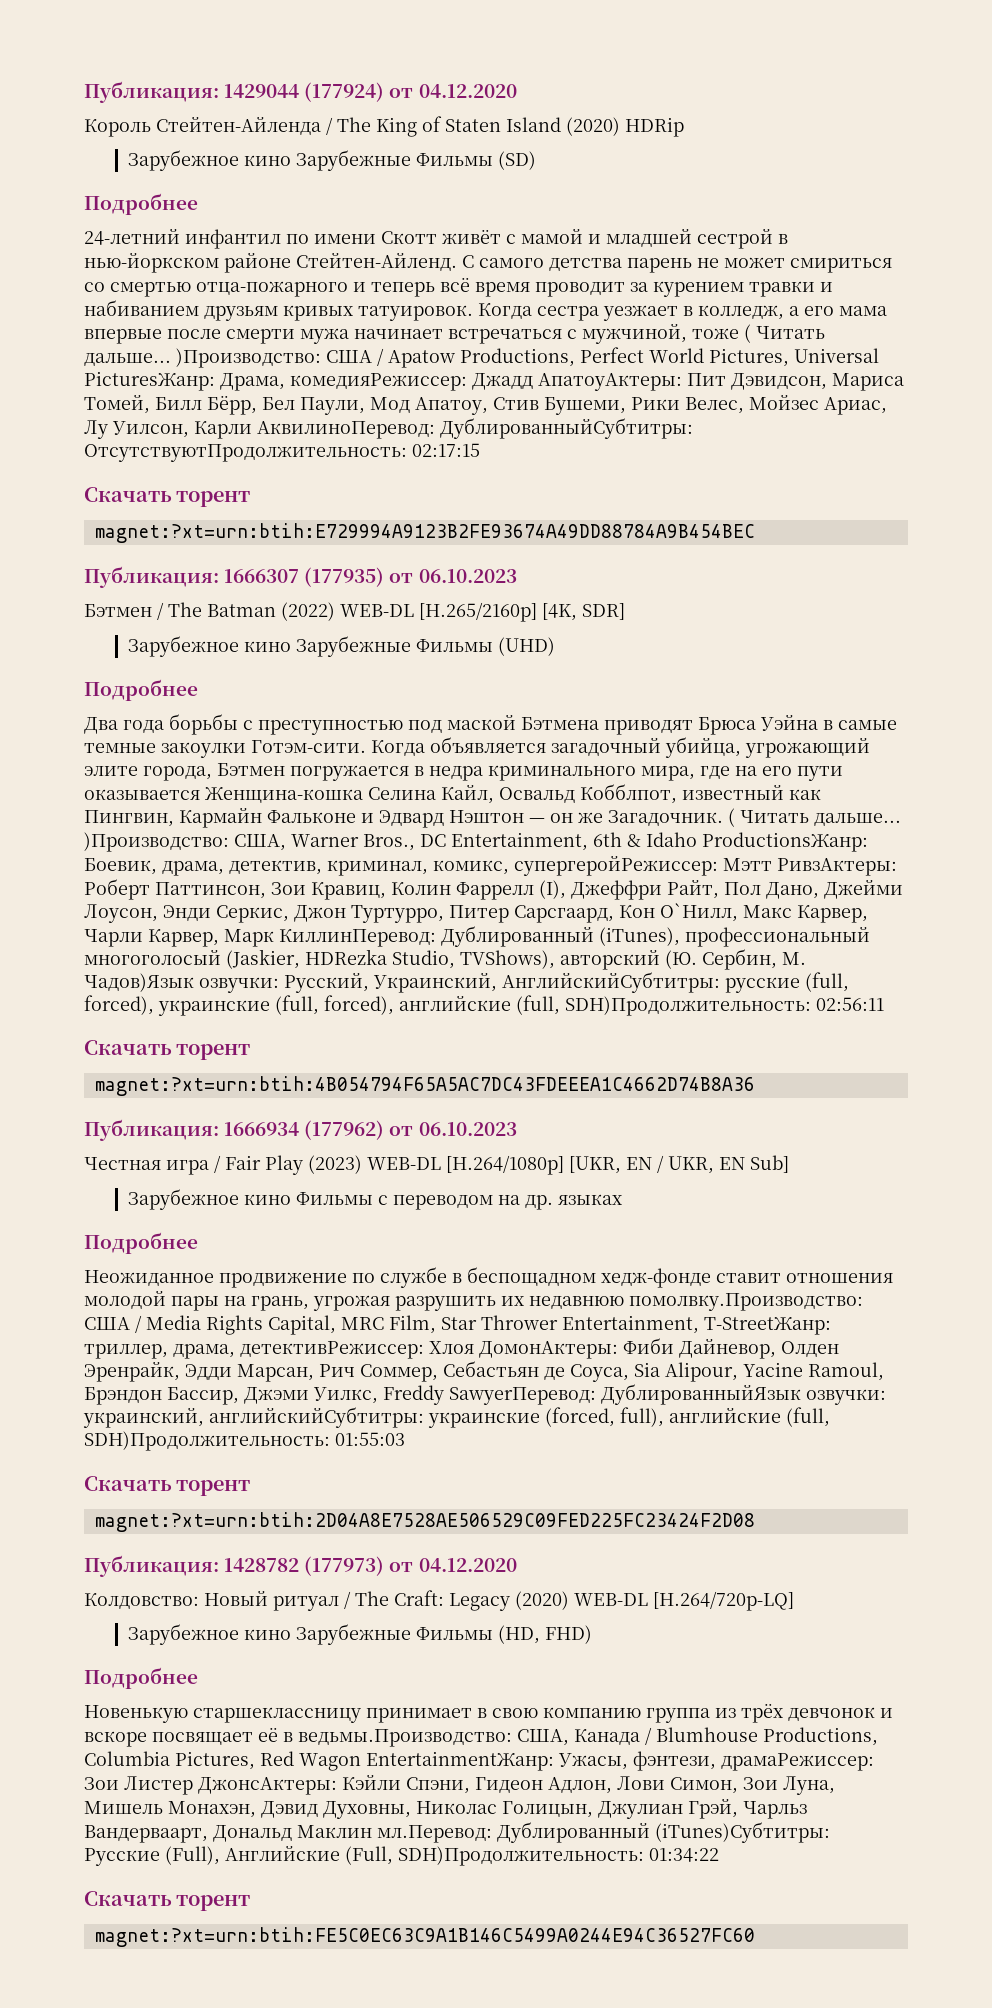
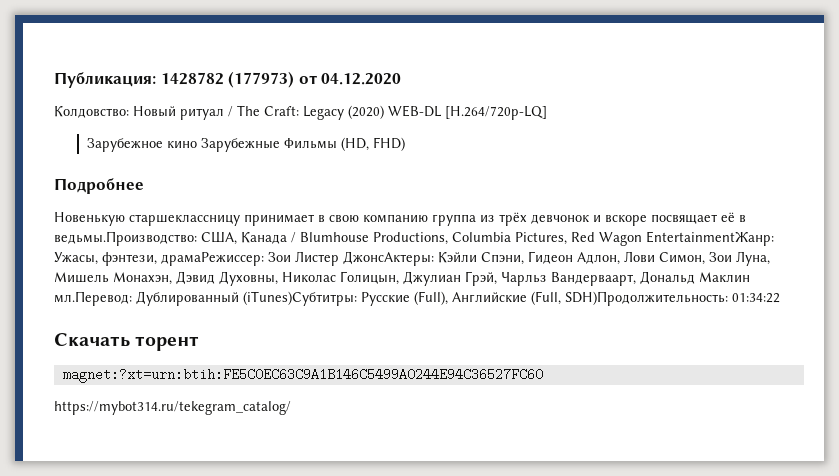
- Публикация: 1429044 (177924) от 04.12.2020
- Король Стейтен-Айленда / The King of Staten Island (2020) HDRip
- Зарубежное кино Зарубежные Фильмы (SD)
- Подробнее
- 24-летний инфантил по имени Скотт живёт с мамой и младшей сестрой в нью-йоркском районе Стейтен-Айленд. С самого детства парень не может смириться со смертью отца-пожарного и теперь всё время проводит за курением травки и набиванием друзьям кривых татуировок. Когда сестра уезжает в колледж, а его мама впервые после смерти мужа начинает встречаться с мужчиной, тоже ( Читать дальше... )Производство: США / Apatow Productions, Perfect World Pictures, Universal PicturesЖанр: Драма, комедияРежиссер: Джадд АпатоуАктеры: Пит Дэвидсон, Мариса Томей, Билл Бёрр, Бел Паули, Мод Апатоу, Стив Бушеми, Рики Велес, Мойзес Ариас, Лу Уилсон, Карли АквилиноПеревод: ДублированныйСубтитры: ОтсутствуютПродолжительность: 02:17:15
- Скачать торент
- magnet:?xt=urn:btih:E729994A9123B2FE93674A49DD88784A9B454BEC
- Публикация: 1666307 (177935) от 06.10.2023
- Бэтмен / The Batman (2022) WEB-DL [H.265/2160p] [4K, SDR]
- Зарубежное кино Зарубежные Фильмы (UHD)
- Подробнее
- Два года борьбы с преступностью под маской Бэтмена приводят Брюса Уэйна в самые темные закоулки Готэм-сити. Когда объявляется загадочный убийца, угрожающий элите города, Бэтмен погружается в недра криминального мира, где на его пути оказывается Женщина-кошка Селина Кайл, Освальд Кобблпот, известный как Пингвин, Кармайн Фальконе и Эдвард Нэштон — он же Загадочник. ( Читать дальше... )Производство: США, Warner Bros., DC Entertainment, 6th & Idaho ProductionsЖанр: Боевик, драма, детектив, криминал, комикс, супергеройРежиссер: Мэтт РивзАктеры: Роберт Паттинсон, Зои Кравиц, Колин Фаррелл (I), Джеффри Райт, Пол Дано, Джейми Лоусон, Энди Серкис, Джон Туртурро, Питер Сарсгаард, Кон О`Нилл, Макс Карвер, Чарли Карвер, Марк КиллинПеревод: Дублированный (iTunes), профессиональный многоголосый (Jaskier, HDRezka Studio, TVShows), авторский (Ю. Сербин, М. Чадов)Язык озвучки: Русский, Украинский, АнглийскийСубтитры: русские (full, forced), украинские (full, forced), английские (full, SDH)Продолжительность: 02:56:11
- Скачать торент
- magnet:?xt=urn:btih:4B054794F65A5AC7DC43FDEEEA1C4662D74B8A36
- Публикация: 1666934 (177962) от 06.10.2023
- Честная игра / Fair Play (2023) WEB-DL [H.264/1080p] [UKR, EN / UKR, EN Sub]
- Зарубежное кино Фильмы с переводом на др. языках
- Подробнее
- Неожиданное продвижение по службе в беспощадном хедж-фонде ставит отношения молодой пары на грань, угрожая разрушить их недавнюю помолвку.Производство: США / Media Rights Capital, MRC Film, Star Thrower Entertainment, T-StreetЖанр: триллер, драма, детективРежиссер: Хлоя ДомонАктеры: Фиби Дайневор, Олден Эренрайк, Эдди Марсан, Рич Соммер, Себастьян де Соуса, Sia Alipour, Yacine Ramoul, Брэндон Бассир, Джэми Уилкс, Freddy SawyerПеревод: ДублированныйЯзык озвучки: украинский, английскийСубтитры: украинские (forced, full), английские (full, SDH)Продолжительность: 01:55:03
- Скачать торент
- magnet:?xt=urn:btih:2D04A8E7528AE506529C09FED225FC23424F2D08
+ https://mybot314.ru/tekegram_catalog/

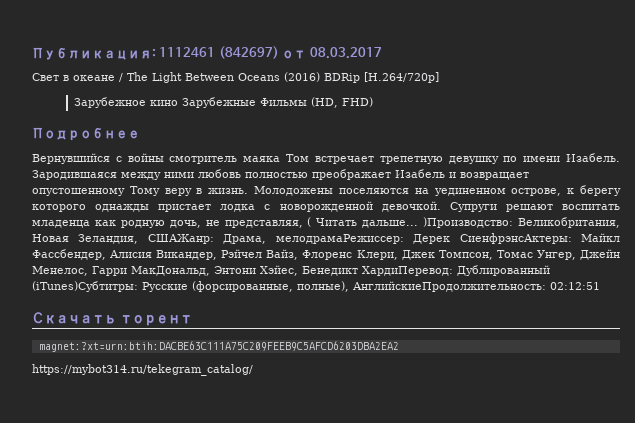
- Публикация: 1428782 (177973) от 04.12.2020
- Колдовство: Новый ритуал / The Craft: Legacy (2020) WEB-DL [H.264/720p-LQ]
+ Публикация: 1112461 (842697) от 08.03.2017
+ Свет в океане / The Light Between Oceans (2016) BDRip [H.264/720p]
- Новенькую старшеклассницу принимает в свою компанию группа из трёх девчонок и вскоре посвящает её в ведьмы.Производство: США, Канада / Blumhouse Productions, Columbia Pictures, Red Wagon EntertainmentЖанр: Ужасы, фэнтези, драмаРежиссер: Зои Листер ДжонсАктеры: Кэйли Спэни, Гидеон Адлон, Лови Симон, Зои Луна, Мишель Монахэн, Дэвид Духовны, Николас Голицын, Джулиан Грэй, Чарльз Вандерваарт, Дональд Маклин мл.Перевод: Дублированный (iTunes)Субтитры: Русские (Full), Английские (Full, SDH)Продолжительность: 01:34:22
+ Вернувшийся с войны смотритель маяка Том встречает трепетную девушку по имени Изабель. Зародившаяся между ними любовь полностью преображает Изабель и возвращает опустошенному Тому веру в жизнь. Молодожены поселяются на уединенном острове, к берегу которого однажды пристает лодка с новорожденной девочкой. Супруги решают воспитать младенца как родную дочь, не представляя, ( Читать дальше... )Производство: Великобритания, Новая Зеландия, СШАЖанр: Драма, мелодрамаРежиссер: Дерек СиенфрэнсАктеры: Майкл Фассбендер, Алисия Викандер, Рэйчел Вайз, Флоренс Клери, Джек Томпсон, Томас Унгер, Джейн Менелос, Гарри МакДональд, Энтони Хэйес, Бенедикт ХардиПеревод: Дублированный (iTunes)Субтитры: Русские (форсированные, полные), АнглийскиеПродолжительность: 02:12:51
- magnet:?xt=urn:btih:FE5C0EC63C9A1B146C5499A0244E94C36527FC60
+ magnet:?xt=urn:btih:DACBE63C111A75C209FEEB9C5AFCD6203DBA2EA2

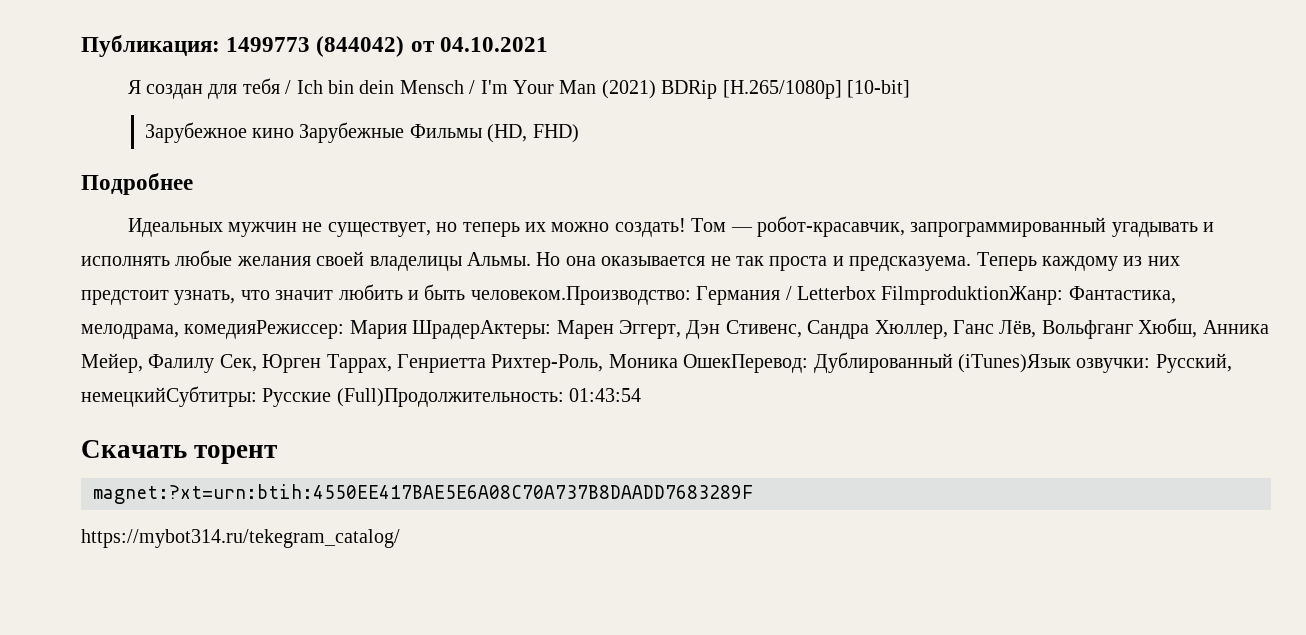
- Публикация: 1112461 (842697) от 08.03.2017
- Свет в океане / The Light Between Oceans (2016) BDRip [H.264/720p]
+ Публикация: 1499773 (844042) от 04.10.2021
+ Я создан для тебя / Ich bin dein Mensch / I'm Your Man (2021) BDRip [H.265/1080p] [10-bit]
- Вернувшийся с войны смотритель маяка Том встречает трепетную девушку по имени Изабель. Зародившаяся между ними любовь полностью преображает Изабель и возвращает опустошенному Тому веру в жизнь. Молодожены поселяются на уединенном острове, к берегу которого однажды пристает лодка с новорожденной девочкой. Супруги решают воспитать младенца как родную дочь, не представляя, ( Читать дальше... )Производство: Великобритания, Новая Зеландия, СШАЖанр: Драма, мелодрамаРежиссер: Дерек СиенфрэнсАктеры: Майкл Фассбендер, Алисия Викандер, Рэйчел Вайз, Флоренс Клери, Джек Томпсон, Томас Унгер, Джейн Менелос, Гарри МакДональд, Энтони Хэйес, Бенедикт ХардиПеревод: Дублированный (iTunes)Субтитры: Русские (форсированные, полные), АнглийскиеПродолжительность: 02:12:51
+ Идеальных мужчин не существует, но теперь их можно создать! Том — робот-красавчик, запрограммированный угадывать и исполнять любые желания своей владелицы Альмы. Но она оказывается не так проста и предсказуема. Теперь каждому из них предстоит узнать, что значит любить и быть человеком.Производство: Германия / Letterbox FilmproduktionЖанр: Фантастика, мелодрама, комедияРежиссер: Мария ШрадерАктеры: Марен Эггерт, Дэн Стивенс, Сандра Хюллер, Ганс Лёв, Вольфганг Хюбш, Анника Мейер, Фалилу Сек, Юрген Таррах, Генриетта Рихтер-Роль, Моника ОшекПеревод: Дублированный (iTunes)Язык озвучки: Русский, немецкийСубтитры: Русские (Full)Продолжительность: 01:43:54
- magnet:?xt=urn:btih:DACBE63C111A75C209FEEB9C5AFCD6203DBA2EA2
+ magnet:?xt=urn:btih:4550EE417BAE5E6A08C70A737B8DAADD7683289F

